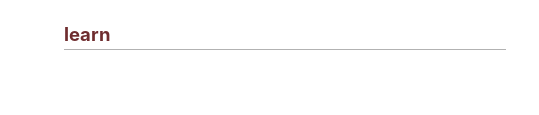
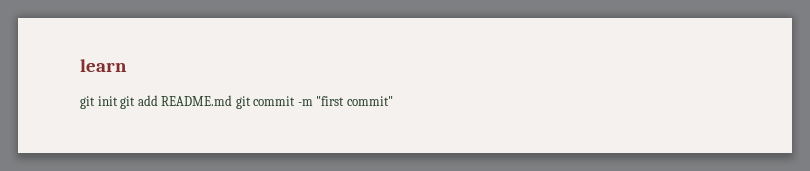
+ git init git add README.md git commit -m "first commit"

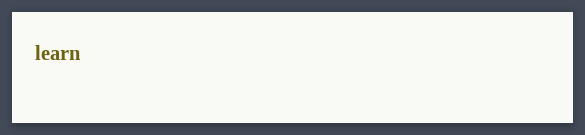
- git init git add README.md git commit -m "first commit"

